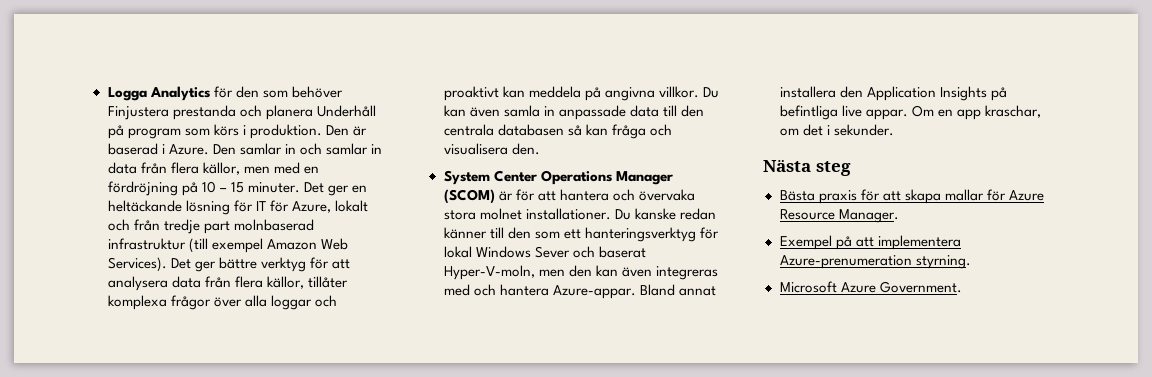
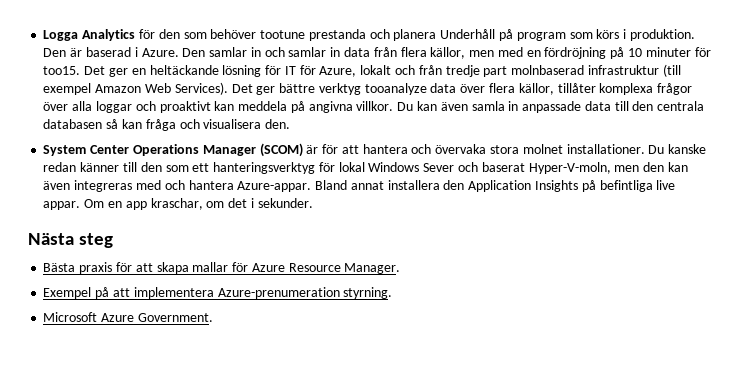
- Logga Analytics för den som behöver Finjustera prestanda och planera Underhåll på program som körs i produktion.
+ Logga Analytics för den som behöver tootune prestanda och planera Underhåll på program som körs i produktion.
- Den samlar in och samlar in data från flera källor, men med en fördröjning på 10 – 15 minuter.
+ Den samlar in och samlar in data från flera källor, men med en fördröjning på 10 minuter för too15.
- Det ger bättre verktyg för att analysera data från flera källor, tillåter komplexa frågor över alla loggar och proaktivt kan meddela på angivna villkor.
+ Det ger bättre verktyg tooanalyze data över flera källor, tillåter komplexa frågor över alla loggar och proaktivt kan meddela på angivna villkor.

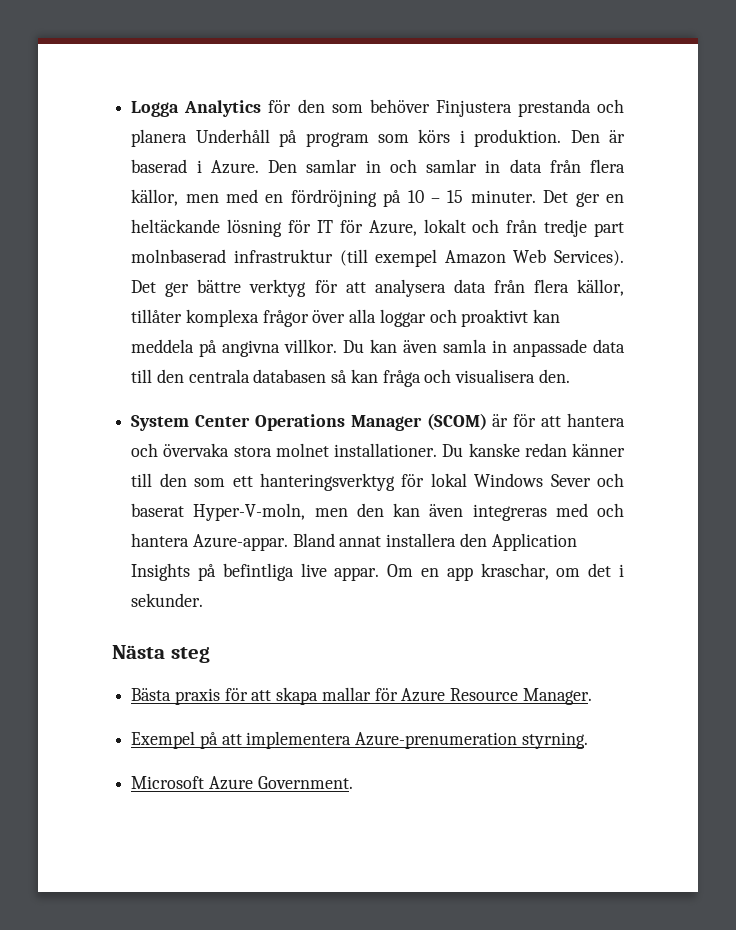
- Logga Analytics för den som behöver tootune prestanda och planera Underhåll på program som körs i produktion.
+ Logga Analytics för den som behöver Finjustera prestanda och planera Underhåll på program som körs i produktion.
- Den samlar in och samlar in data från flera källor, men med en fördröjning på 10 minuter för too15.
+ Den samlar in och samlar in data från flera källor, men med en fördröjning på 10 – 15 minuter.
- Det ger bättre verktyg tooanalyze data över flera källor, tillåter komplexa frågor över alla loggar och proaktivt kan meddela på angivna villkor.
+ Det ger bättre verktyg för att analysera data från flera källor, tillåter komplexa frågor över alla loggar och proaktivt kan meddela på angivna villkor.

